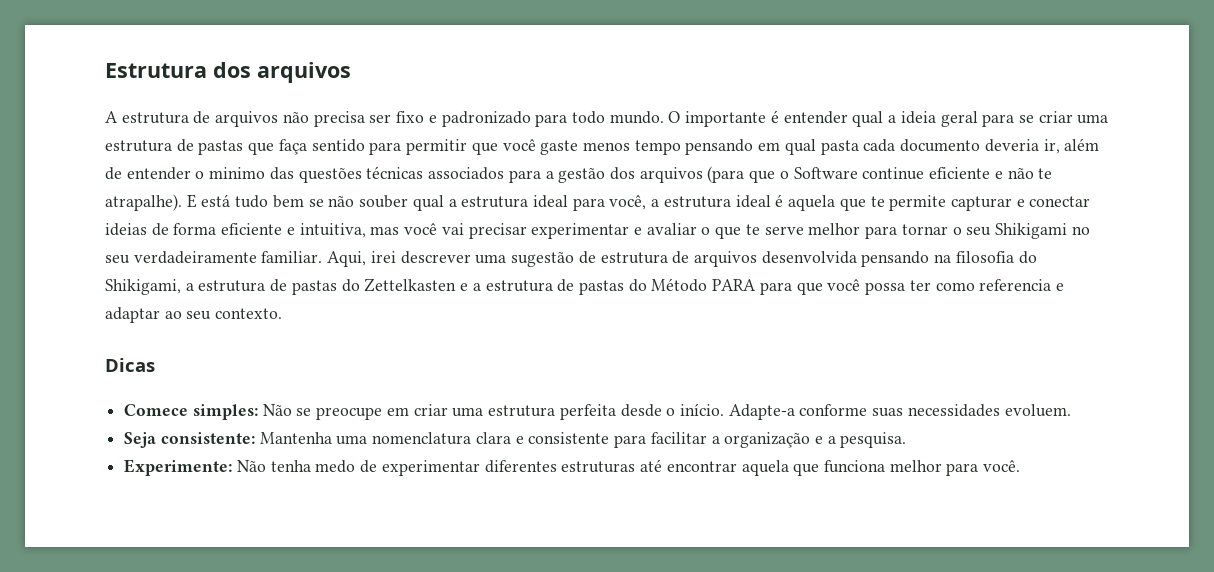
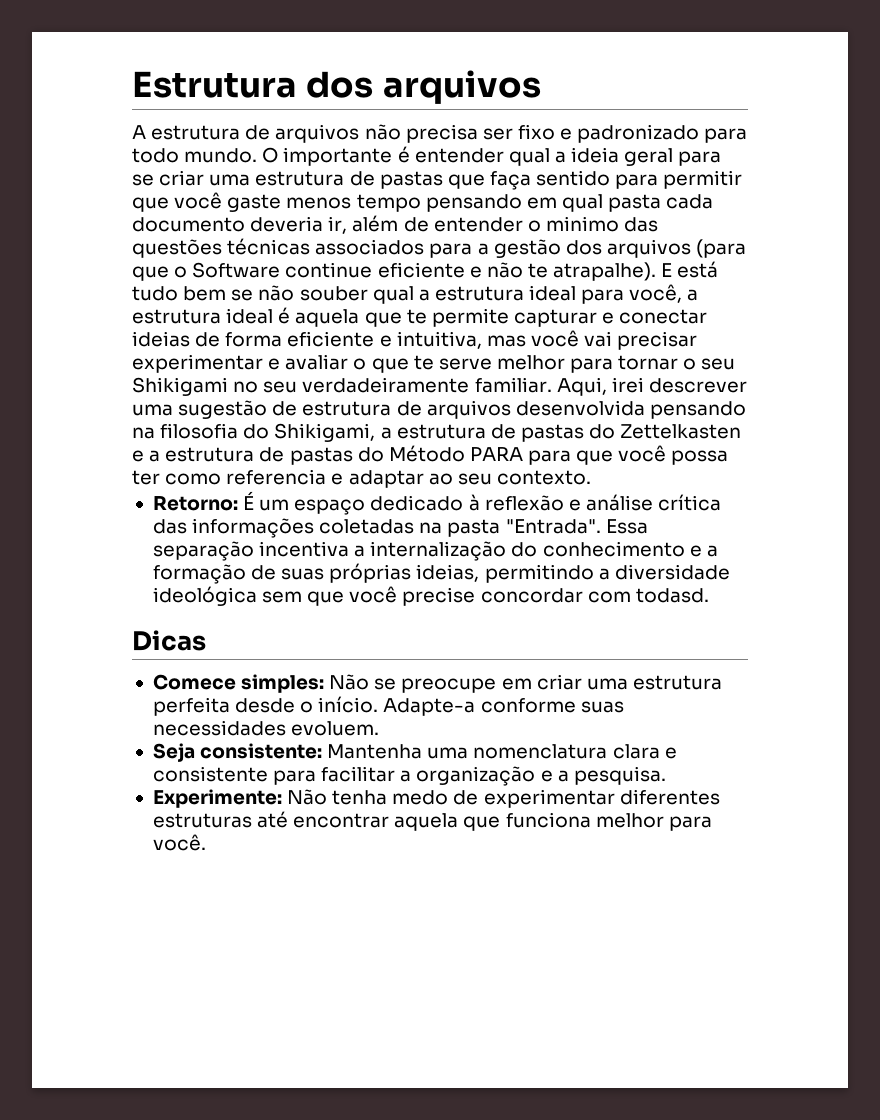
+ Retorno: É um espaço dedicado à reflexão e análise crítica das informações coletadas na pasta "Entrada". Essa separação incentiva a internalização do conhecimento e a formação de suas próprias ideias, permitindo a diversidade ideológica sem que você precise concordar com todasd.

